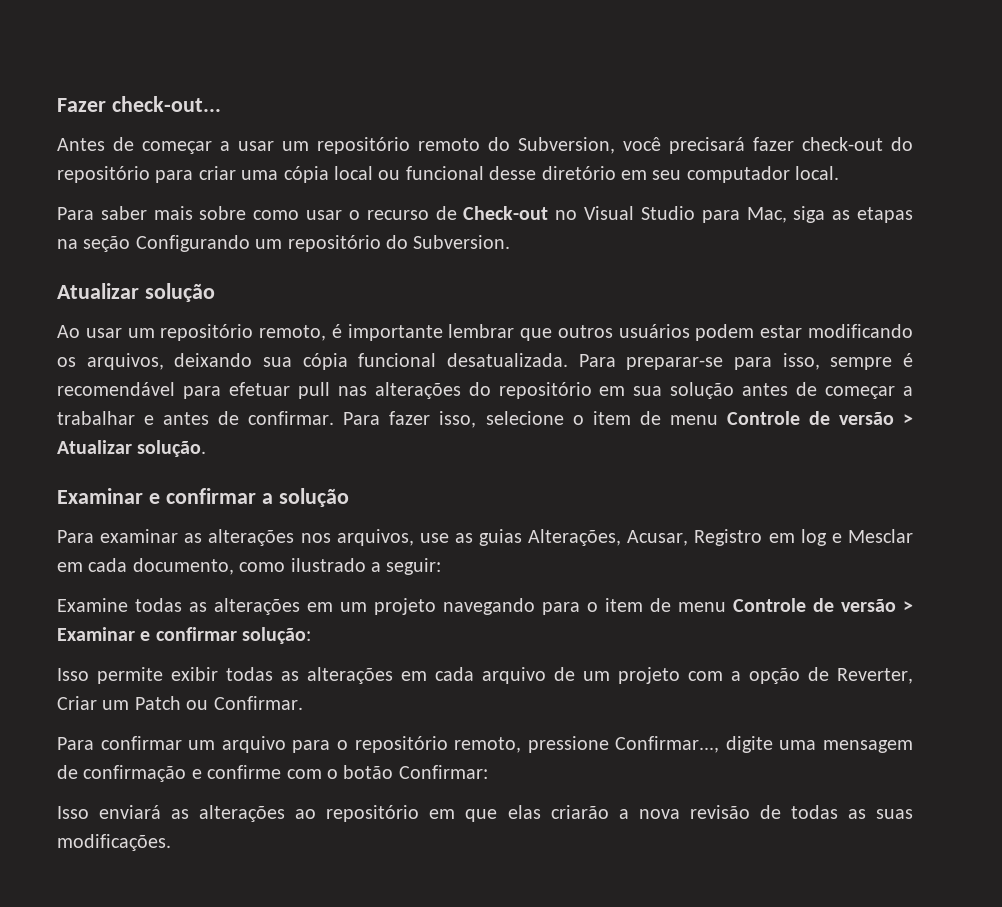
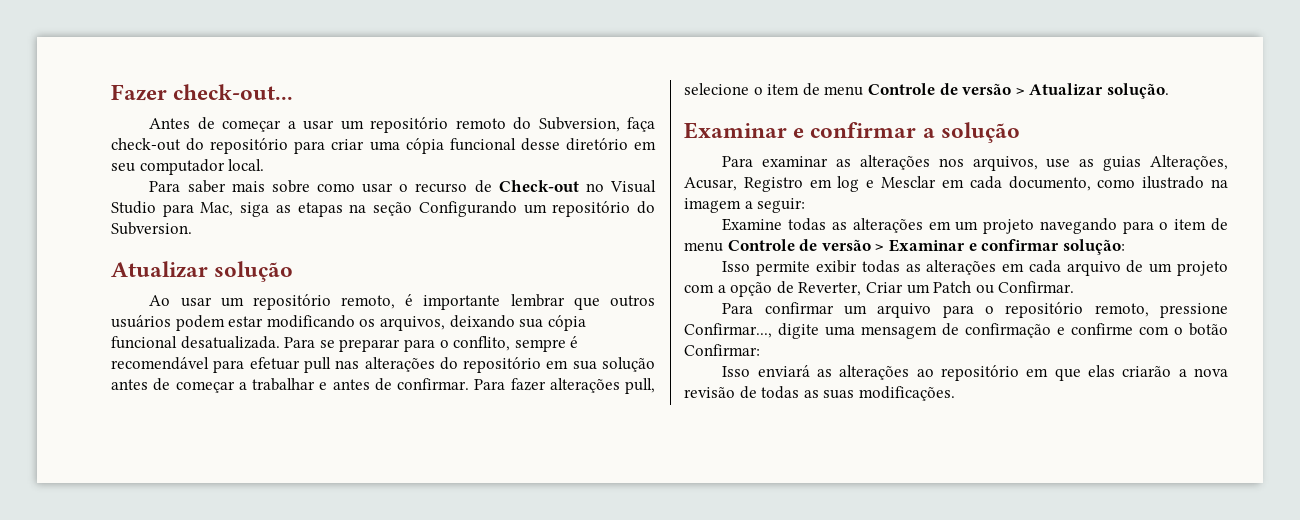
- Antes de começar a usar um repositório remoto do Subversion, você precisará fazer check-out do repositório para criar uma cópia local ou funcional desse diretório em seu computador local.
+ Antes de começar a usar um repositório remoto do Subversion, faça check-out do repositório para criar uma cópia funcional desse diretório em seu computador local.
- Para preparar-se para isso, sempre é recomendável para efetuar pull nas alterações do repositório em sua solução antes de começar a trabalhar e antes de confirmar.
+ Para se preparar para o conflito, sempre é recomendável para efetuar pull nas alterações do repositório em sua solução antes de começar a trabalhar e antes de confirmar.
- Para fazer isso, selecione o item de menu Controle de versão > Atualizar solução.
+ Para fazer alterações pull, selecione o item de menu Controle de versão > Atualizar solução.
- Para examinar as alterações nos arquivos, use as guias Alterações, Acusar, Registro em log e Mesclar em cada documento, como ilustrado a seguir:
+ Para examinar as alterações nos arquivos, use as guias Alterações, Acusar, Registro em log e Mesclar em cada documento, como ilustrado na imagem a seguir:

